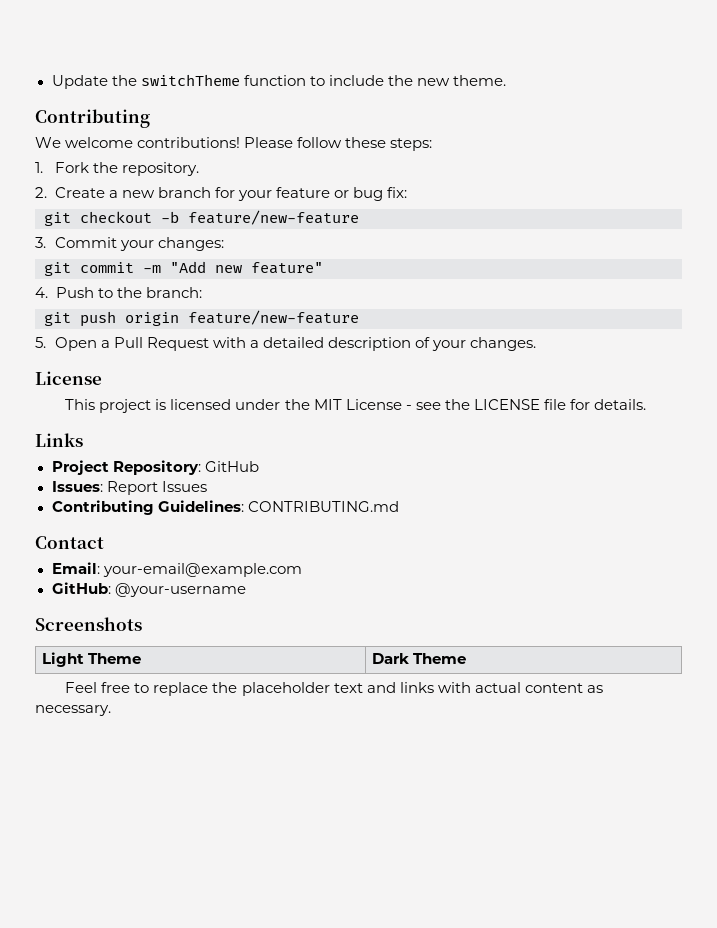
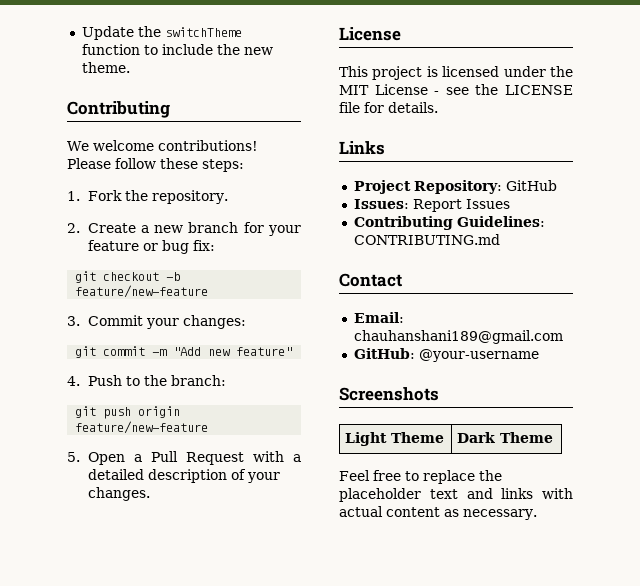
- Email: your-email@example.com
+ Email: chauhanshani189@gmail.com

